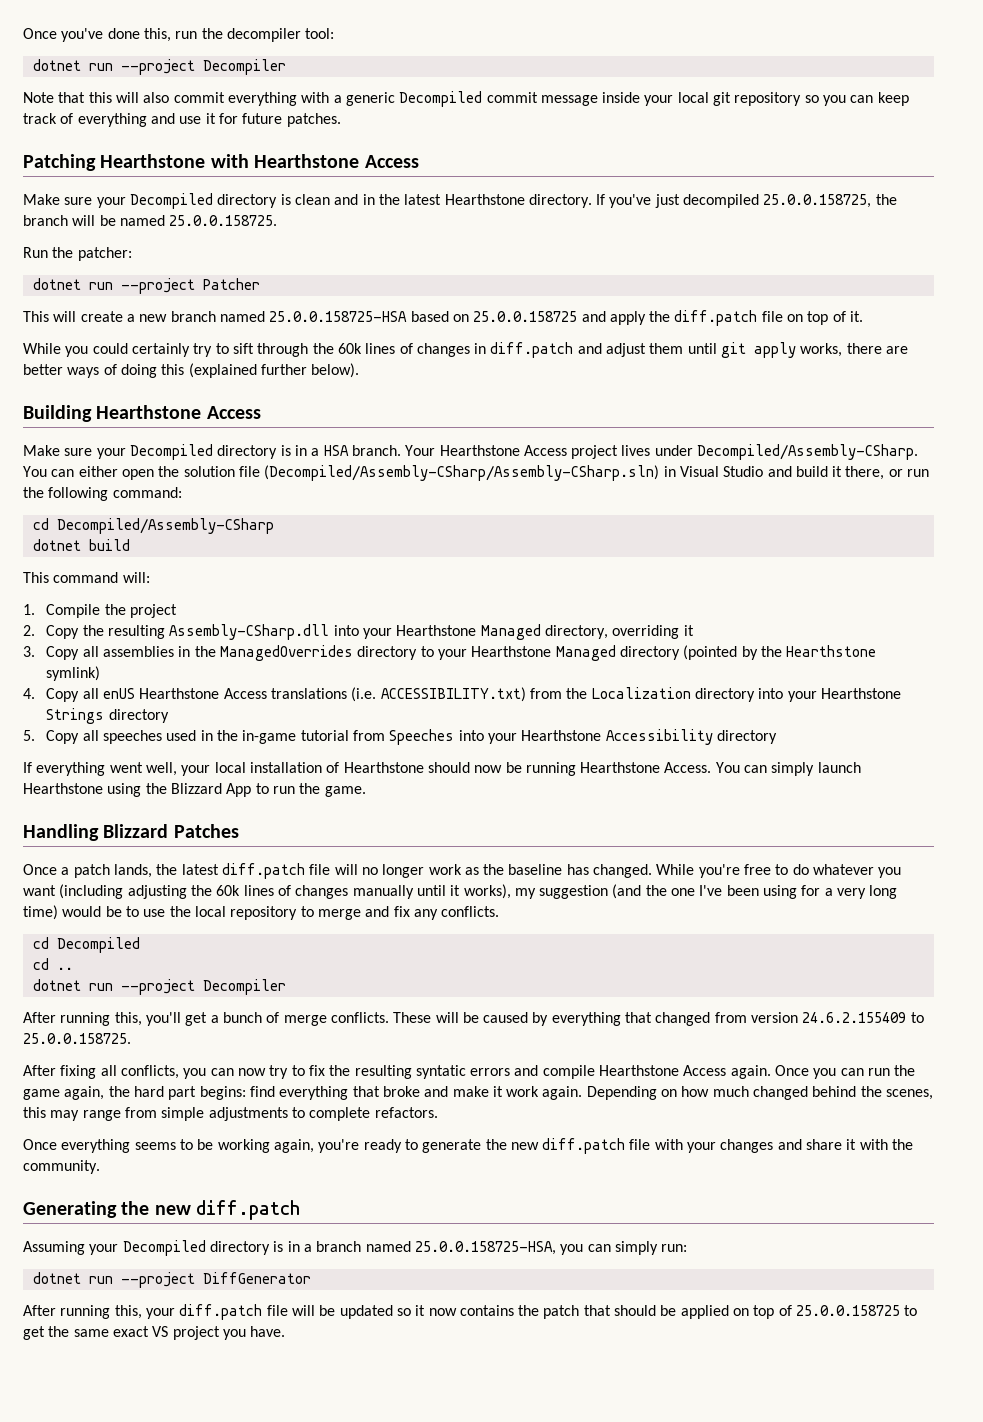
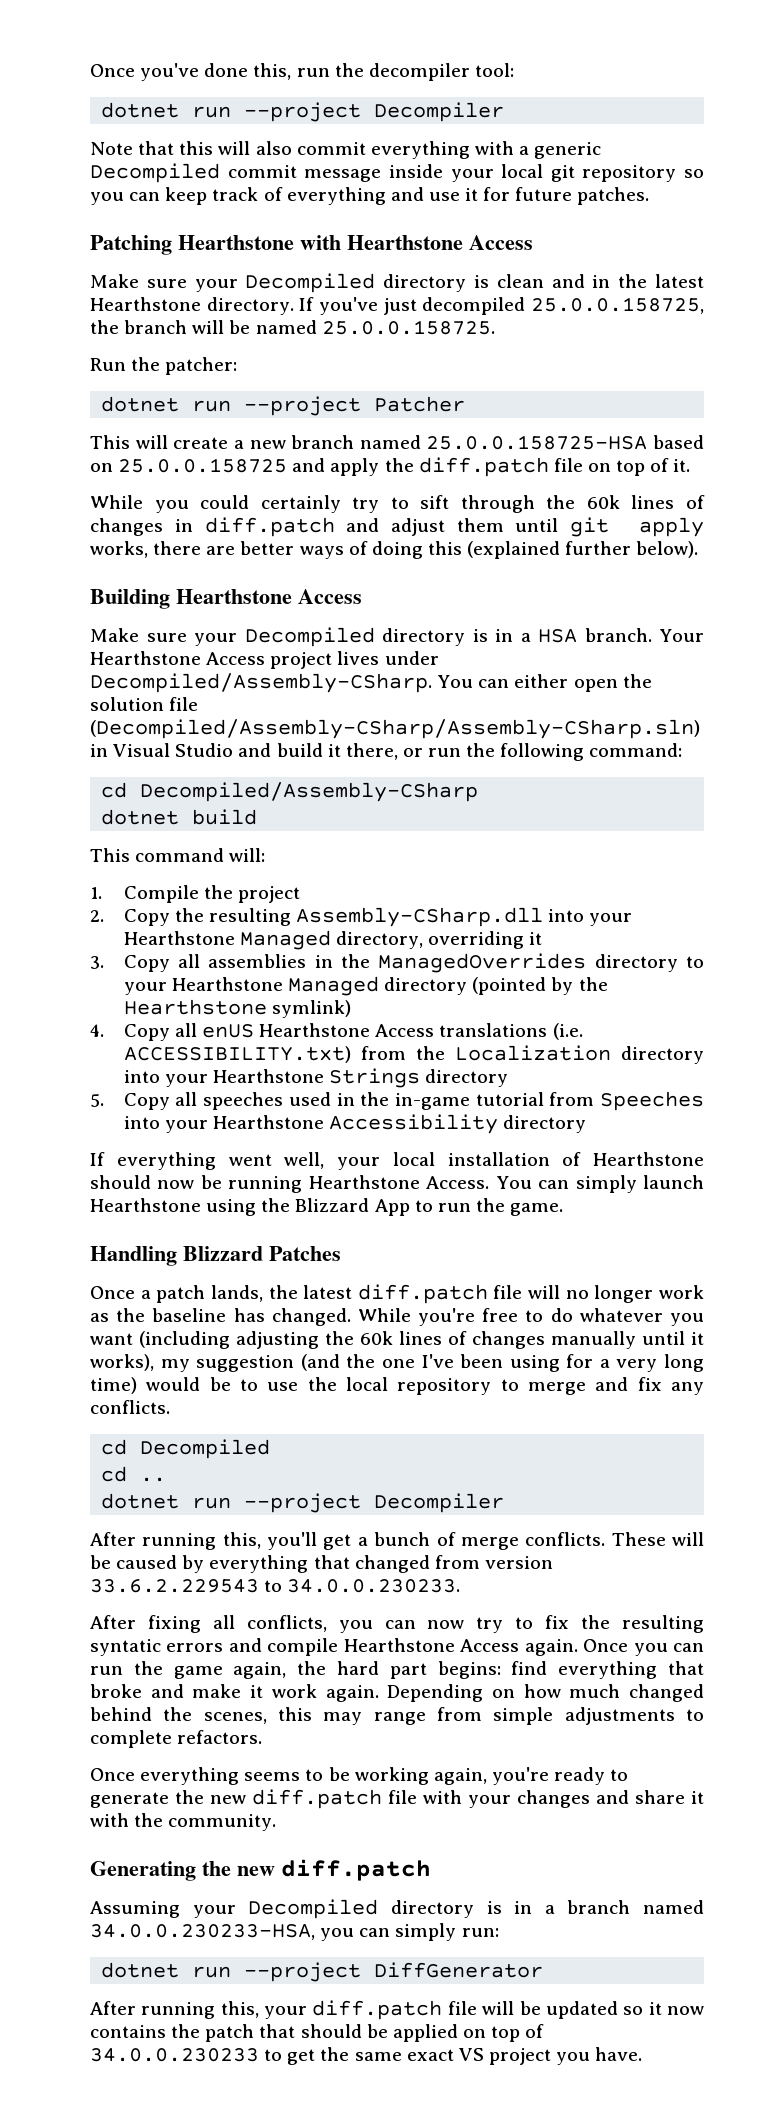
- These will be caused by everything that changed from version 24.6.2.155409 to 25.0.0.158725.
+ These will be caused by everything that changed from version 33.6.2.229543 to 34.0.0.230233.
- Assuming your Decompiled directory is in a branch named 25.0.0.158725-HSA, you can simply run:
+ Assuming your Decompiled directory is in a branch named 34.0.0.230233-HSA, you can simply run:
- After running this, your diff.patch file will be updated so it now contains the patch that should be applied on top of 25.0.0.158725 to get the same exact VS project you have.
+ After running this, your diff.patch file will be updated so it now contains the patch that should be applied on top of 34.0.0.230233 to get the same exact VS project you have.

